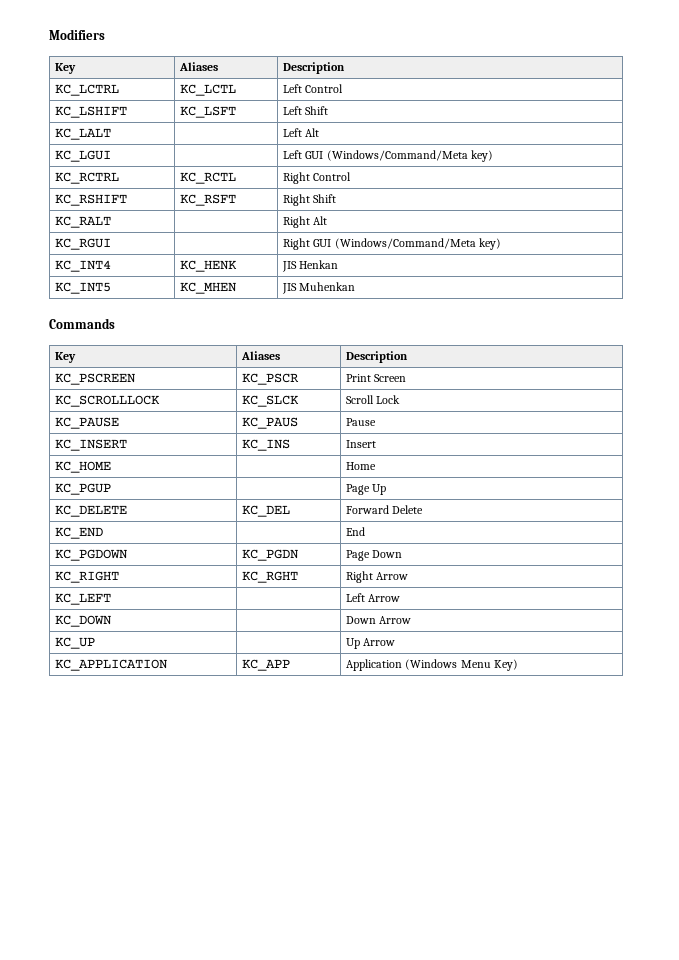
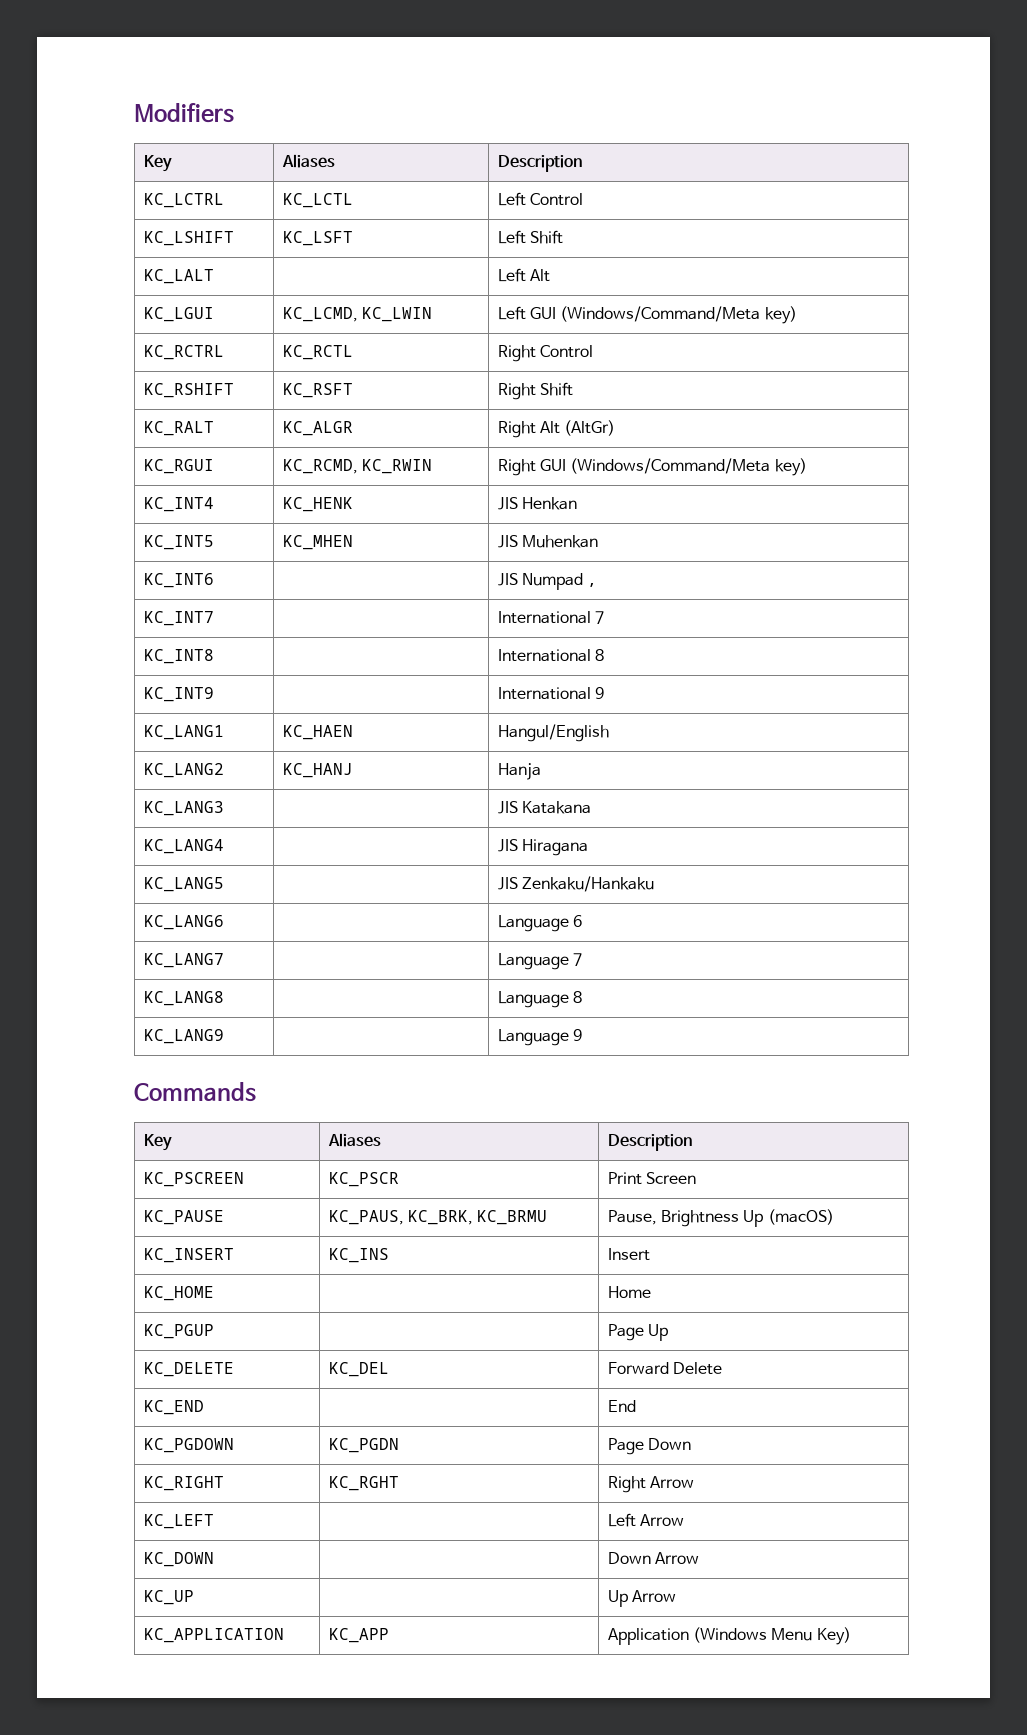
- KC_LGUI | | Left GUI (Windows/Command/Meta key)
+ KC_LGUI | KC_LCMD, KC_LWIN | Left GUI (Windows/Command/Meta key)
- KC_RALT | | Right Alt
+ KC_RALT | KC_ALGR | Right Alt (AltGr)
- KC_RGUI | | Right GUI (Windows/Command/Meta key)
+ KC_RGUI | KC_RCMD, KC_RWIN | Right GUI (Windows/Command/Meta key)
+ KC_INT6 | | JIS Numpad ,
+ KC_INT7 | | International 7
+ KC_INT8 | | International 8
+ KC_INT9 | | International 9
+ KC_LANG1 | KC_HAEN | Hangul/English
+ KC_LANG2 | KC_HANJ | Hanja
+ KC_LANG3 | | JIS Katakana
+ KC_LANG4 | | JIS Hiragana
+ KC_LANG5 | | JIS Zenkaku/Hankaku
+ KC_LANG6 | | Language 6
+ KC_LANG7 | | Language 7
+ KC_LANG8 | | Language 8
+ KC_LANG9 | | Language 9
- KC_SCROLLLOCK | KC_SLCK | Scroll Lock
- KC_PAUSE | KC_PAUS | Pause
+ KC_PAUSE | KC_PAUS, KC_BRK, KC_BRMU | Pause, Brightness Up (macOS)

